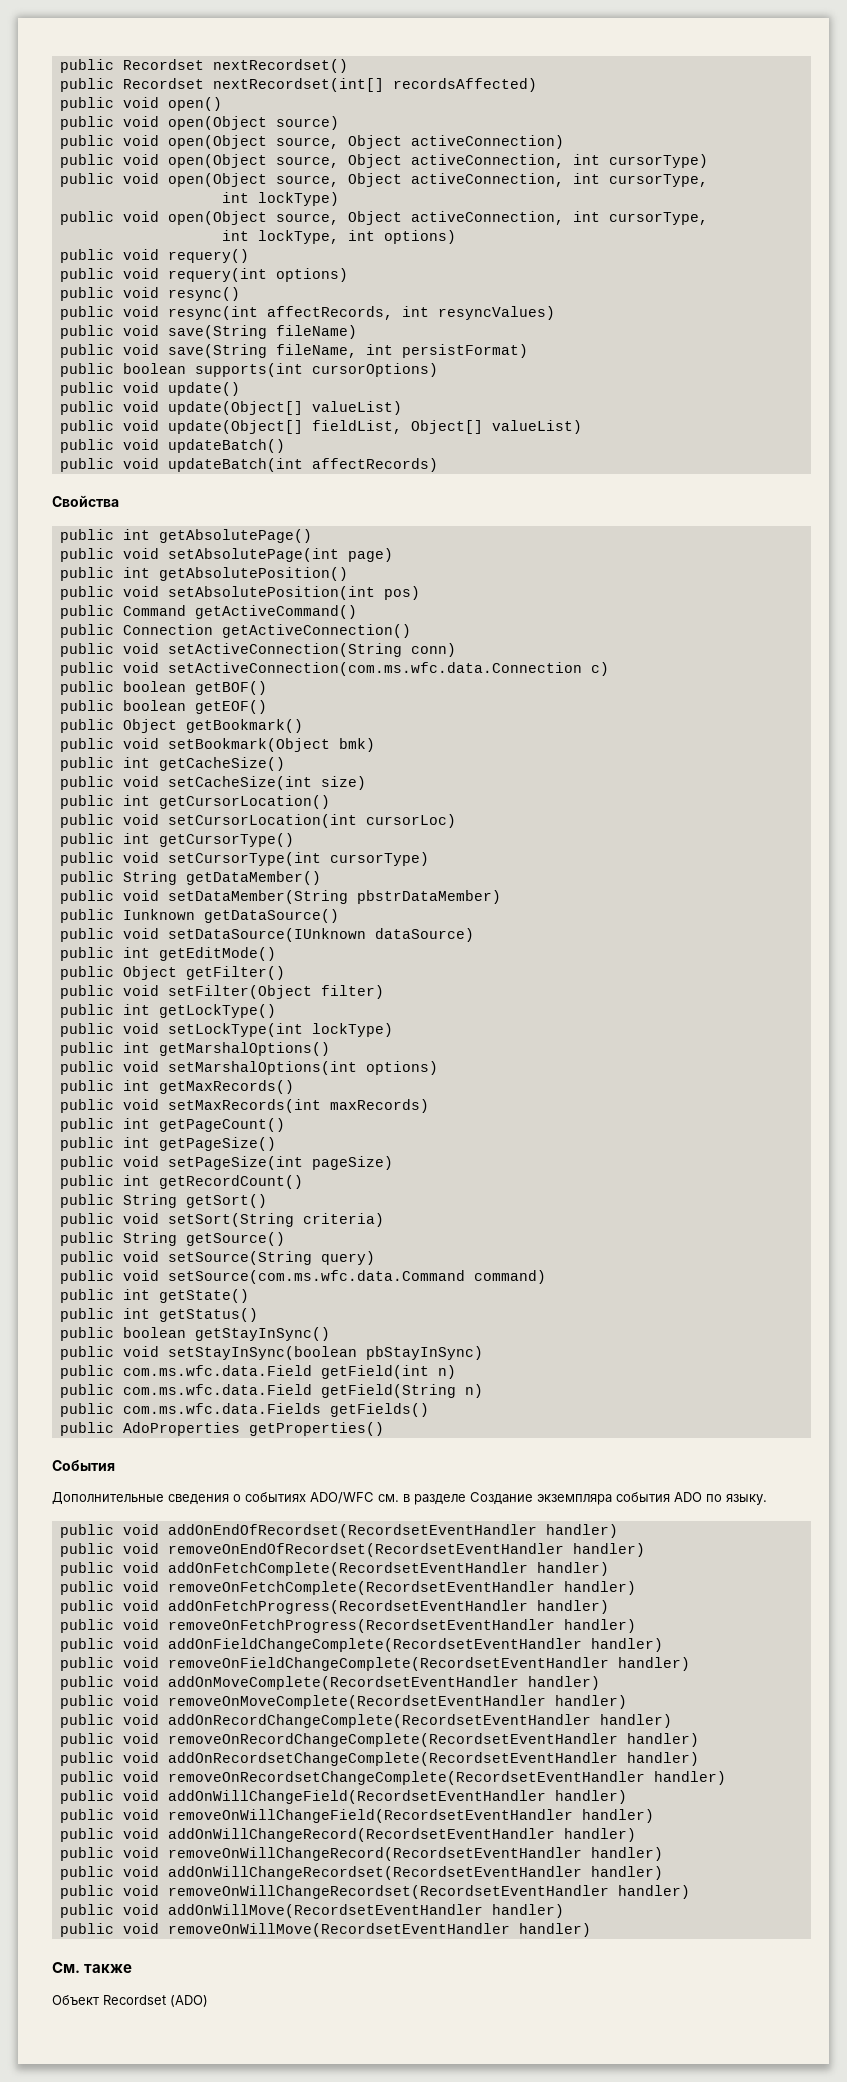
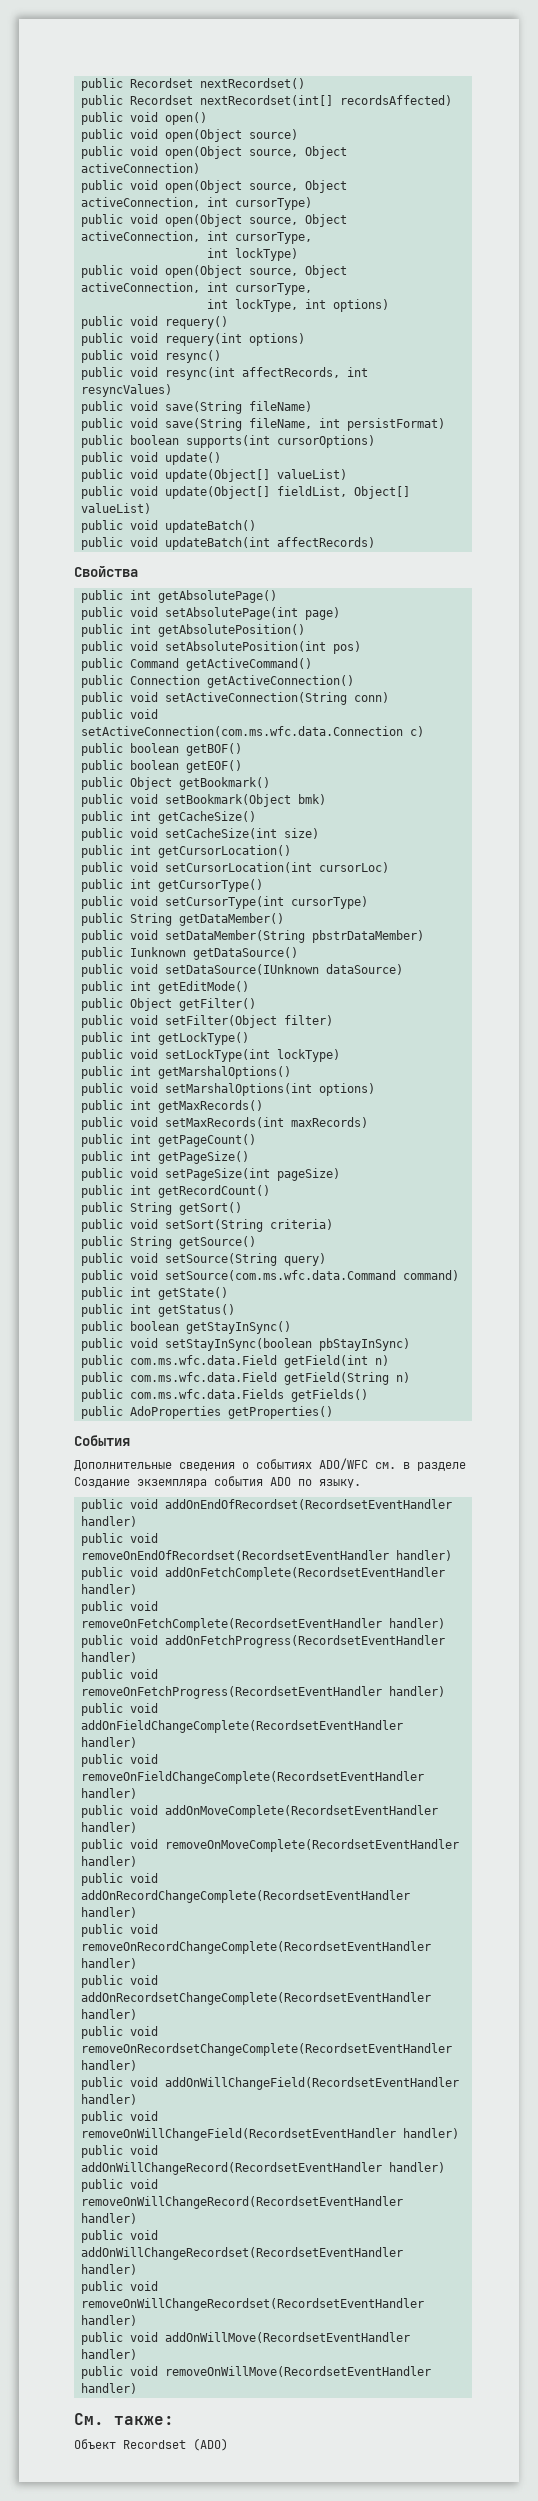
- См. также
+ См. также:

